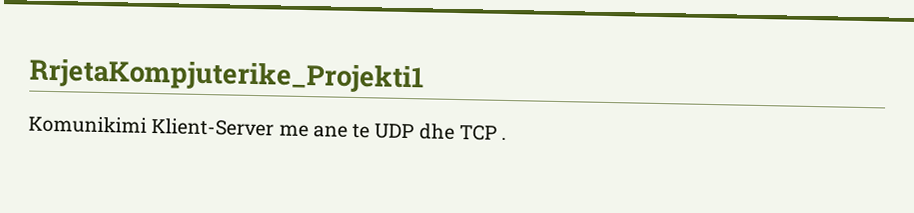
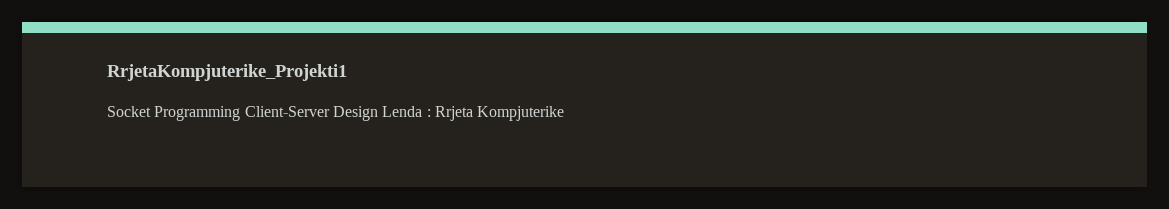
- Komunikimi Klient-Server me ane te UDP dhe TCP .
+ Socket Programming Client-Server Design Lenda : Rrjeta Kompjuterike

